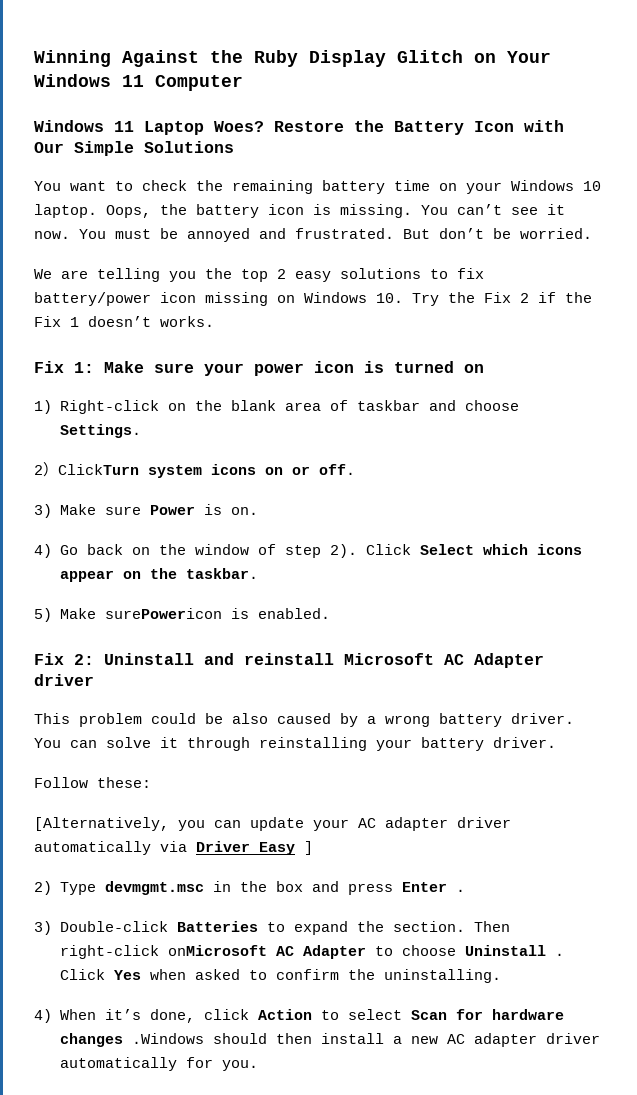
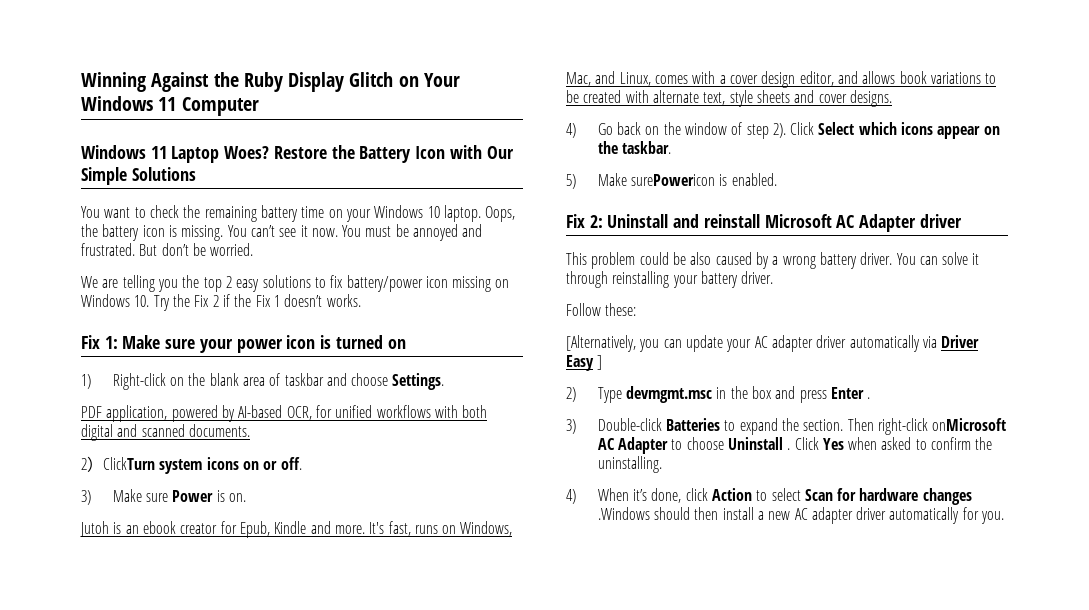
+ PDF application, powered by AI-based OCR, for unified workflows with both digital and scanned documents.
+ Jutoh is an ebook creator for Epub, Kindle and more. It's fast, runs on Windows, Mac, and Linux, comes with a cover design editor, and allows book variations to be created with alternate text, style sheets and cover designs.

